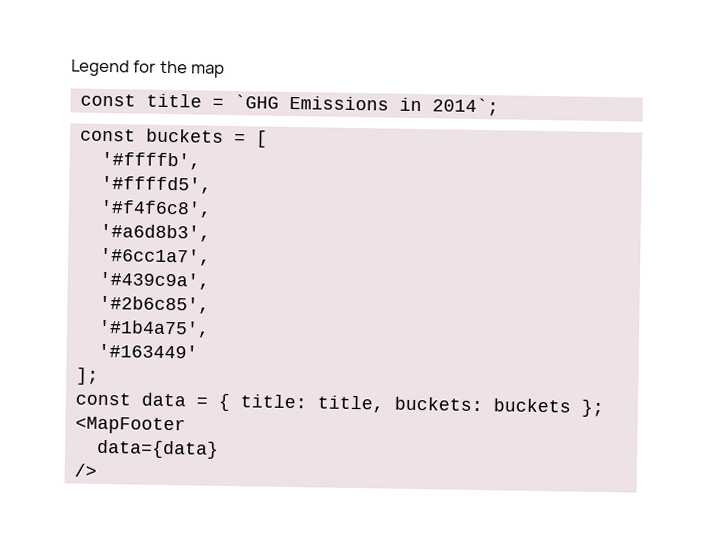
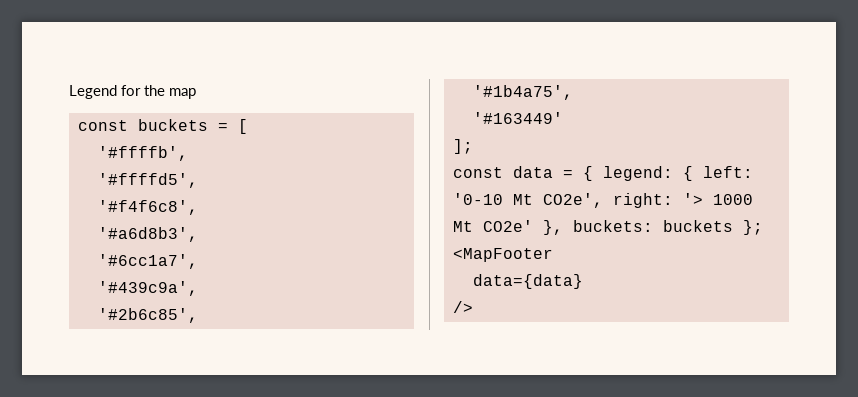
- const title = `GHG Emissions in 2014`;
- const data = { title: title, buckets: buckets };
+ const data = { legend: { left: '0-10 Mt CO2e', right: '> 1000 Mt CO2e' }, buckets: buckets };

